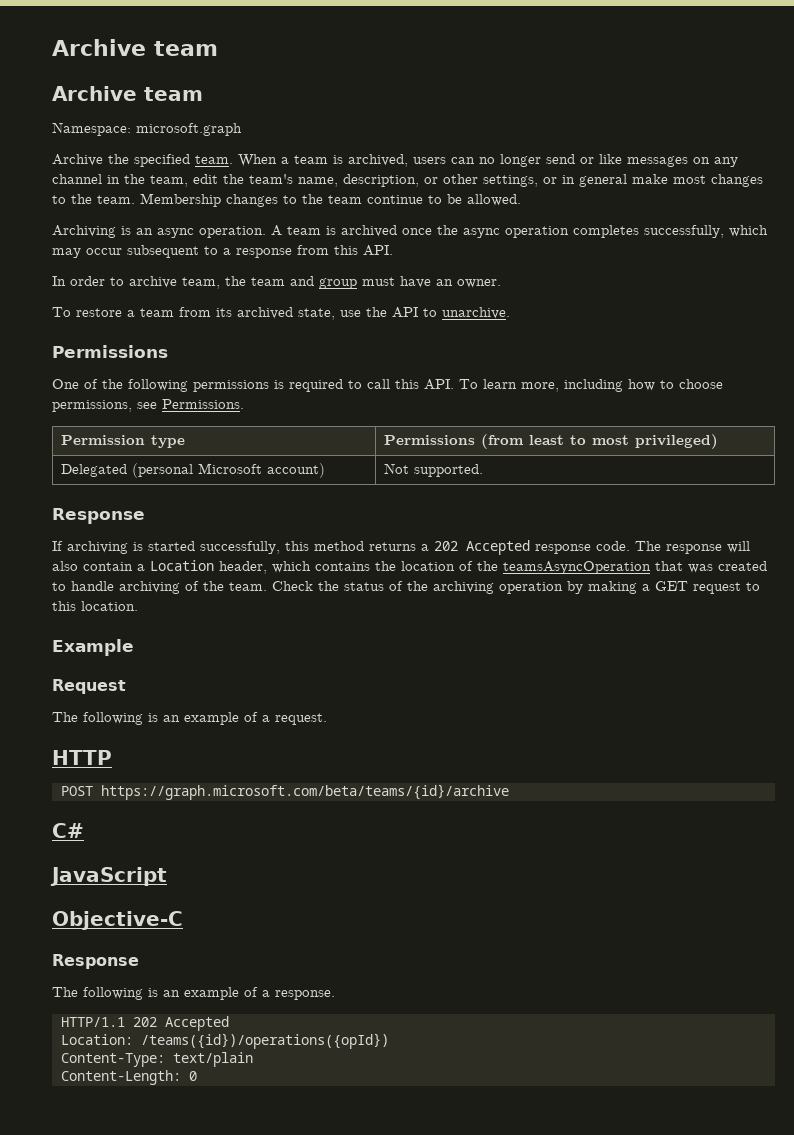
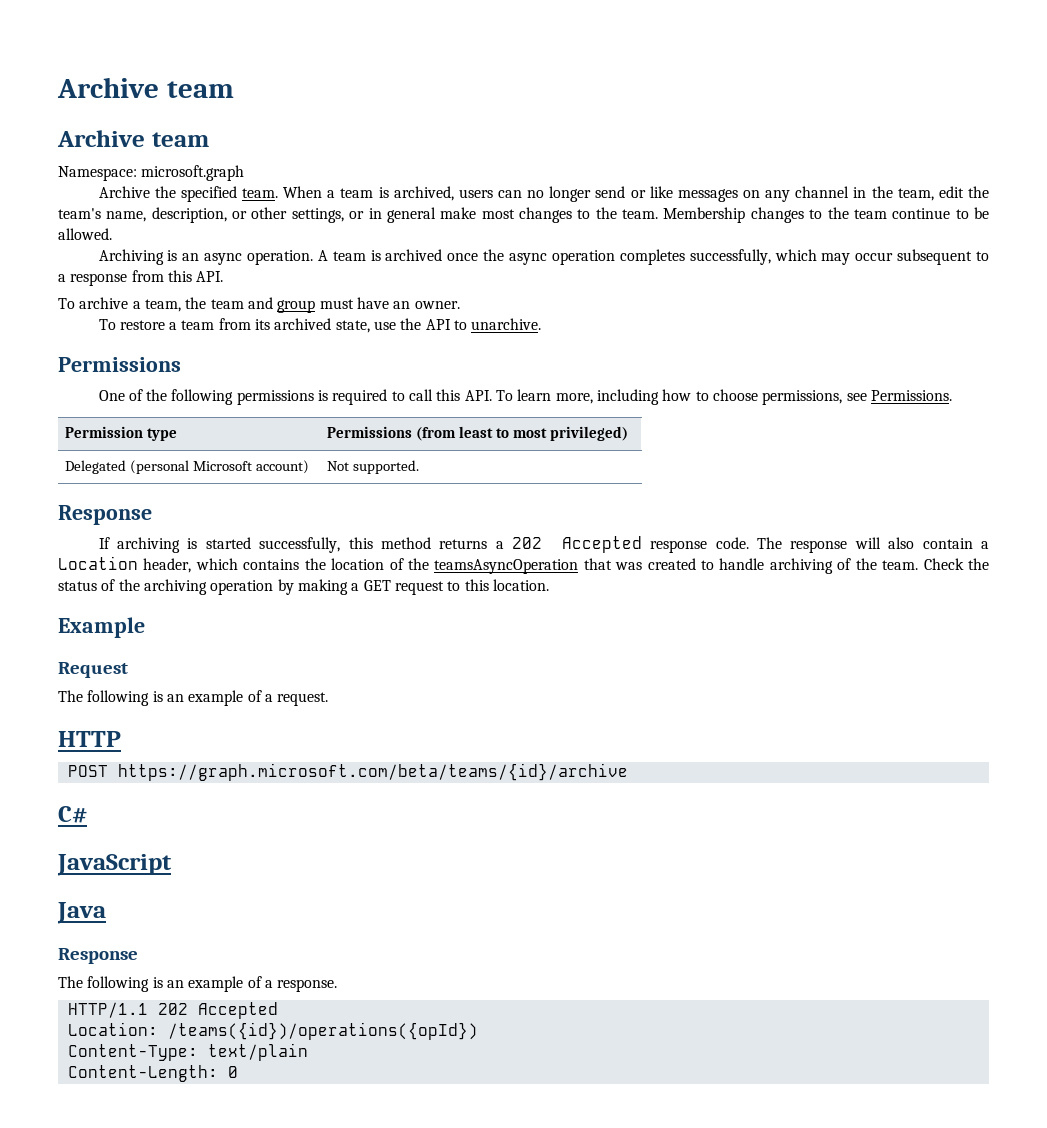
- In order to archive team, the team and group must have an owner.
+ To archive a team, the team and group must have an owner.
- Objective-C
+ Java

